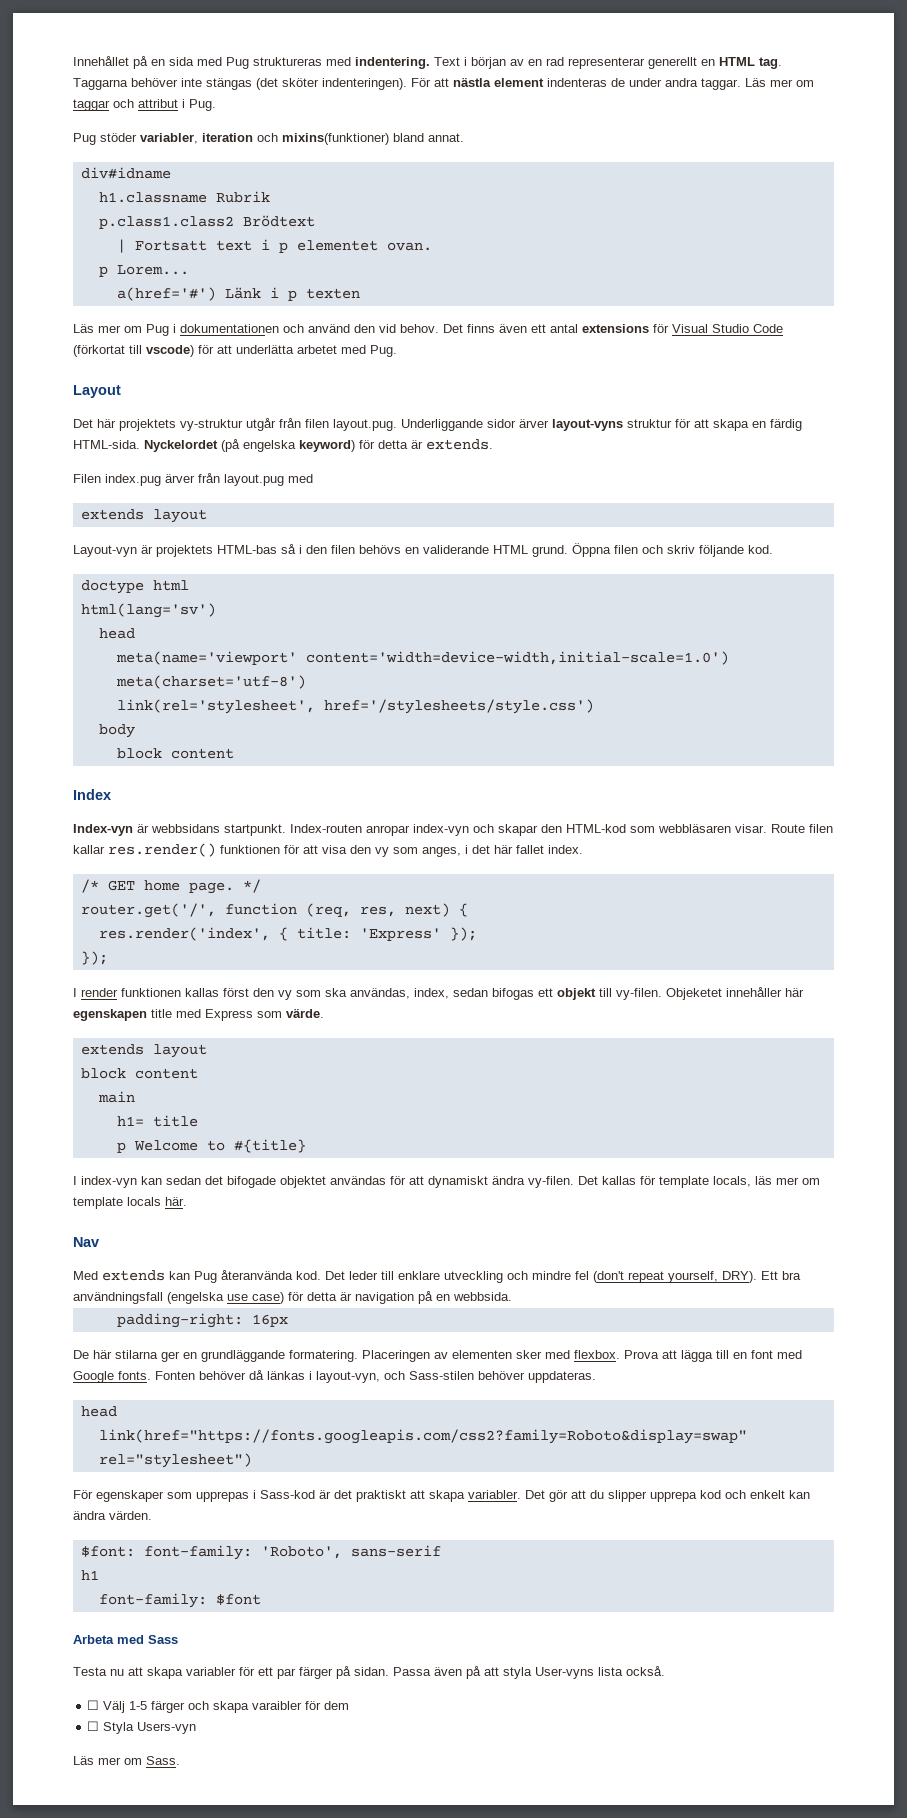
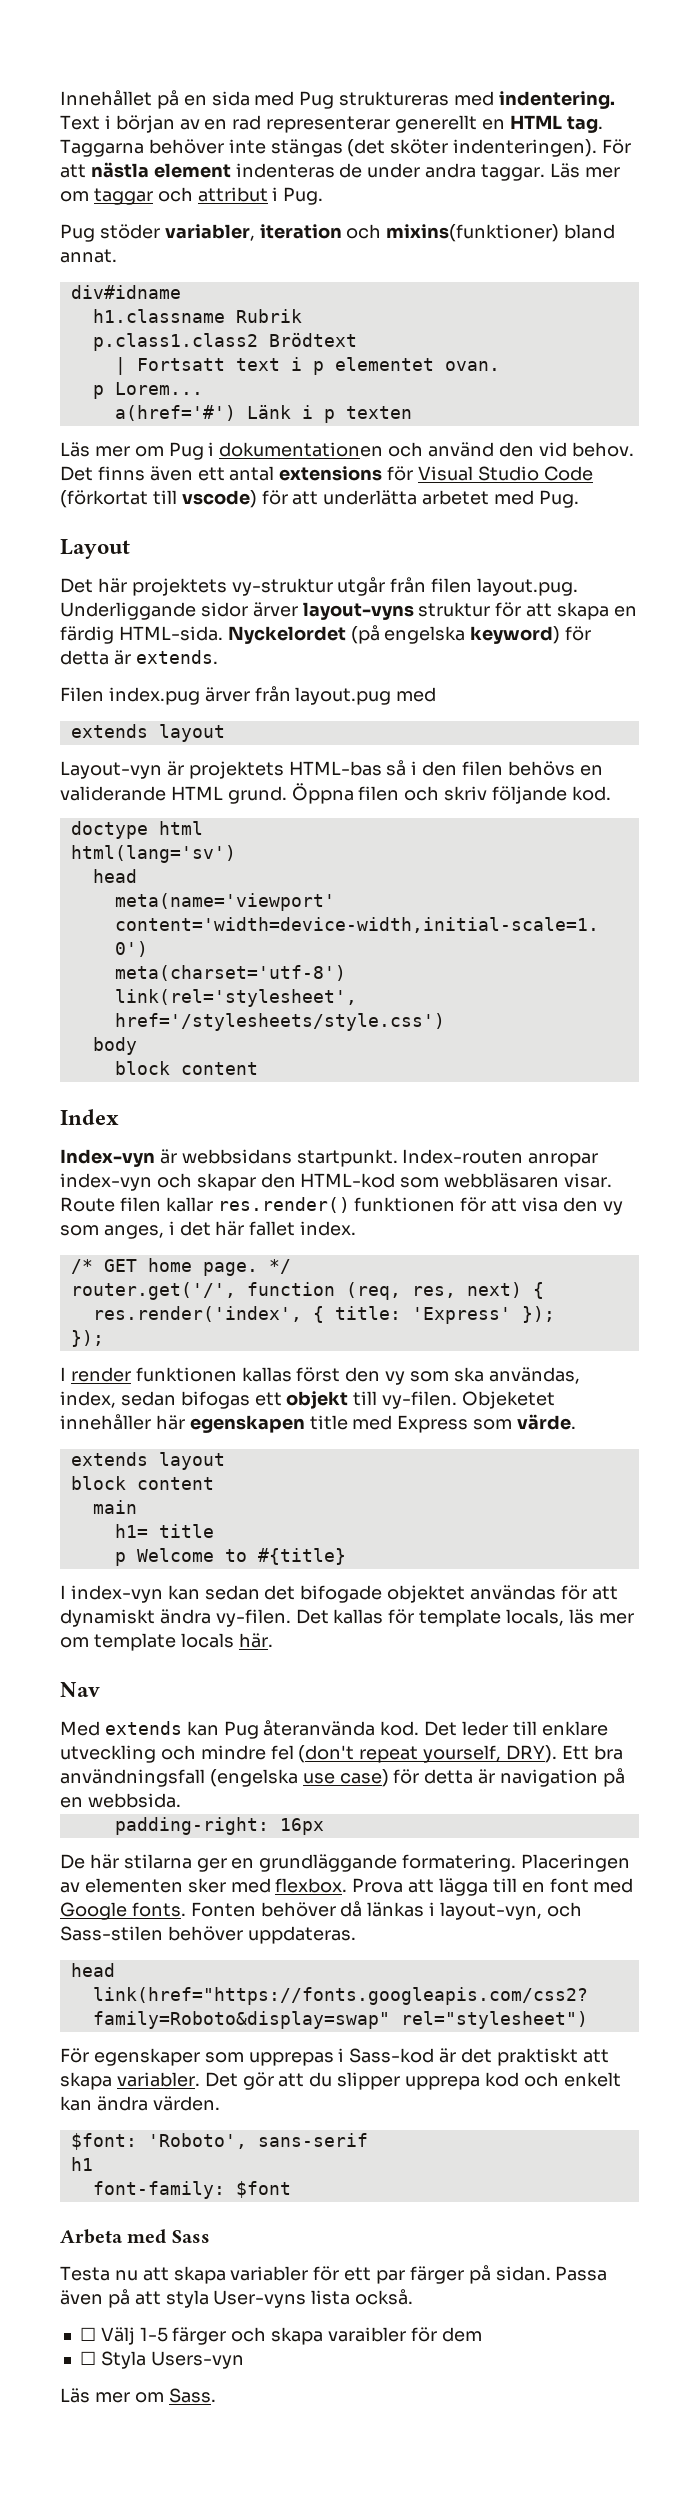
- $font: font-family: 'Roboto', sans-serif
+ $font: 'Roboto', sans-serif

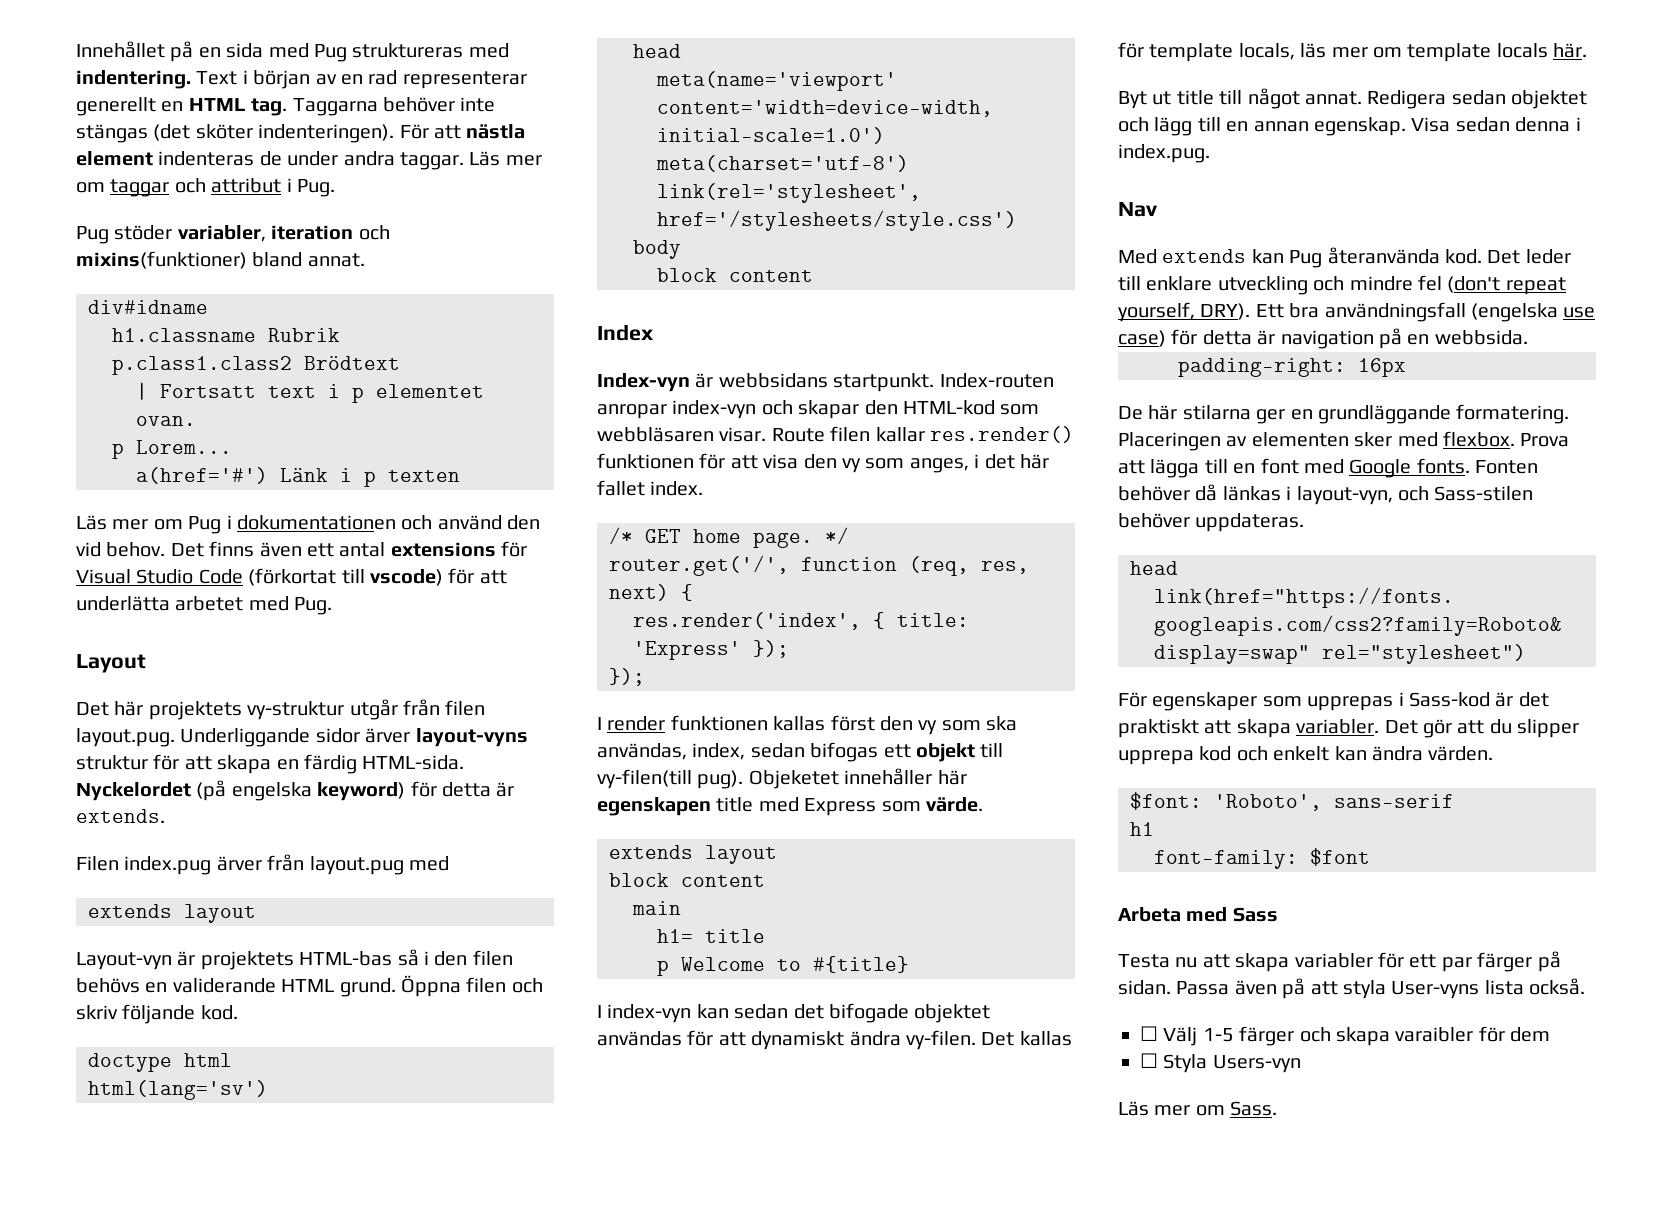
- I render funktionen kallas först den vy som ska användas, index, sedan bifogas ett objekt till vy-filen.
+ I render funktionen kallas först den vy som ska användas, index, sedan bifogas ett objekt till vy-filen(till pug).
+ Byt ut title till något annat. Redigera sedan objektet och lägg till en annan egenskap. Visa sedan denna i index.pug.

